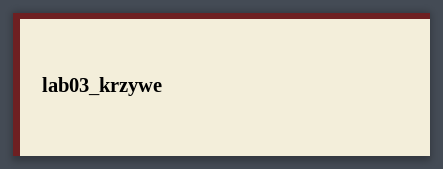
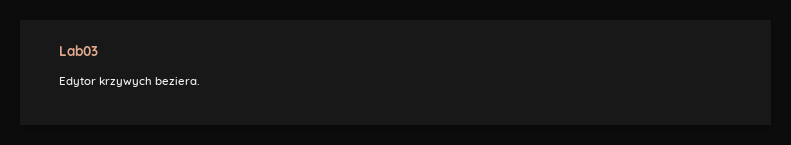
- lab03_krzywe
+ Lab03
+ Edytor krzywych beziera.

